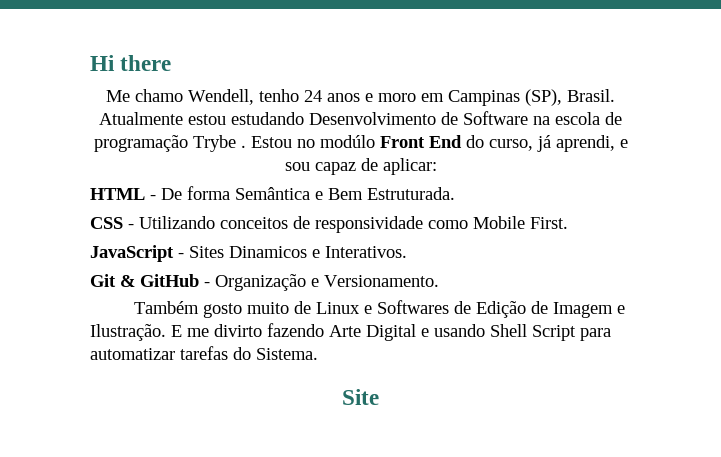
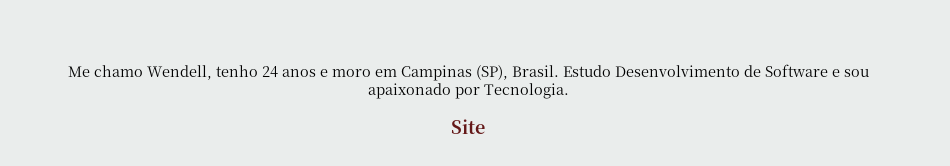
- Hi there
- Atualmente estou estudando Desenvolvimento de Software na escola de programação Trybe . Estou no modúlo Front End do curso, já aprendi, e sou capaz de aplicar:
- HTML - De forma Semântica e Bem Estruturada.
- CSS - Utilizando conceitos de responsividade como Mobile First.
- JavaScript - Sites Dinamicos e Interativos.
- Git & GitHub - Organização e Versionamento.
- Também gosto muito de Linux e Softwares de Edição de Imagem e Ilustração. E me divirto fazendo Arte Digital e usando Shell Script para automatizar tarefas do Sistema.
+ Estudo Desenvolvimento de Software e sou apaixonado por Tecnologia.

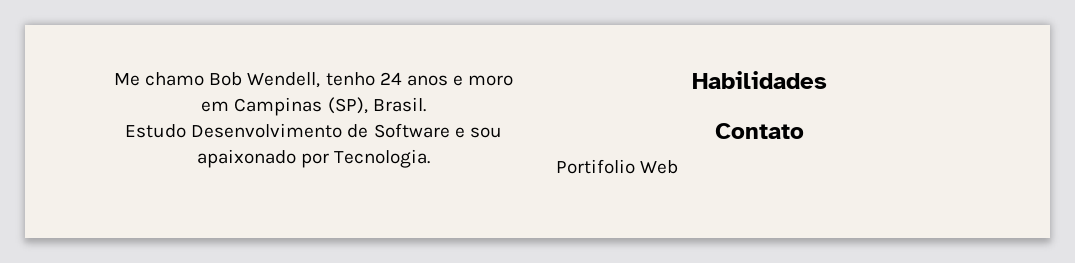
- Me chamo Wendell, tenho 24 anos e moro em Campinas (SP), Brasil. Estudo Desenvolvimento de Software e sou apaixonado por Tecnologia.
+ Me chamo Bob Wendell, tenho 24 anos e moro em Campinas (SP), Brasil.
+ Estudo Desenvolvimento de Software e sou apaixonado por Tecnologia.
- Site
+ Habilidades
+ Contato
+ Portifolio Web

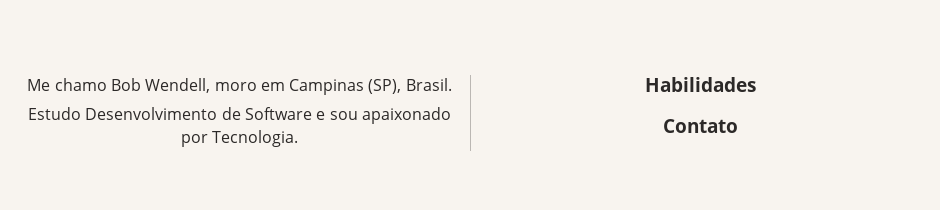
- Me chamo Bob Wendell, tenho 24 anos e moro em Campinas (SP), Brasil.
+ Me chamo Bob Wendell, moro em Campinas (SP), Brasil.
- Portifolio Web

